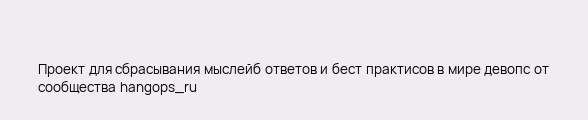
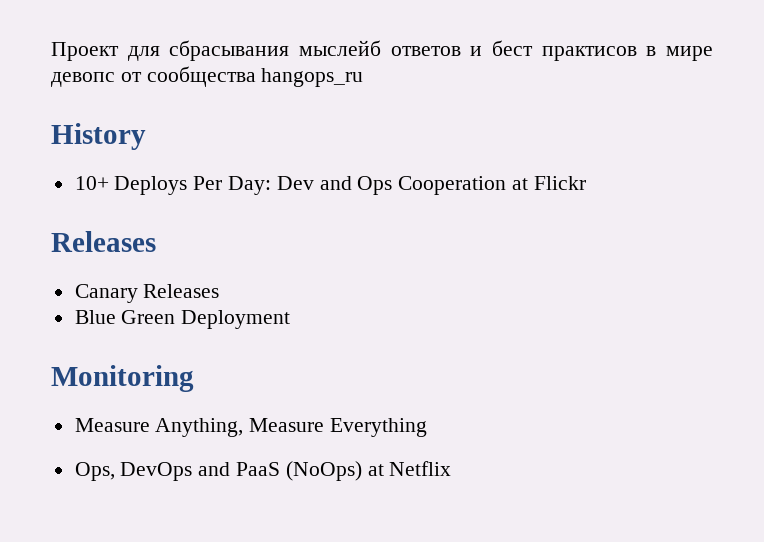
+ History
+ 10+ Deploys Per Day: Dev and Ops Cooperation at Flickr
+ Releases
+ Canary Releases
+ Blue Green Deployment
+ Monitoring
+ Measure Anything, Measure Everything
+ Ops, DevOps and PaaS (NoOps) at Netflix

